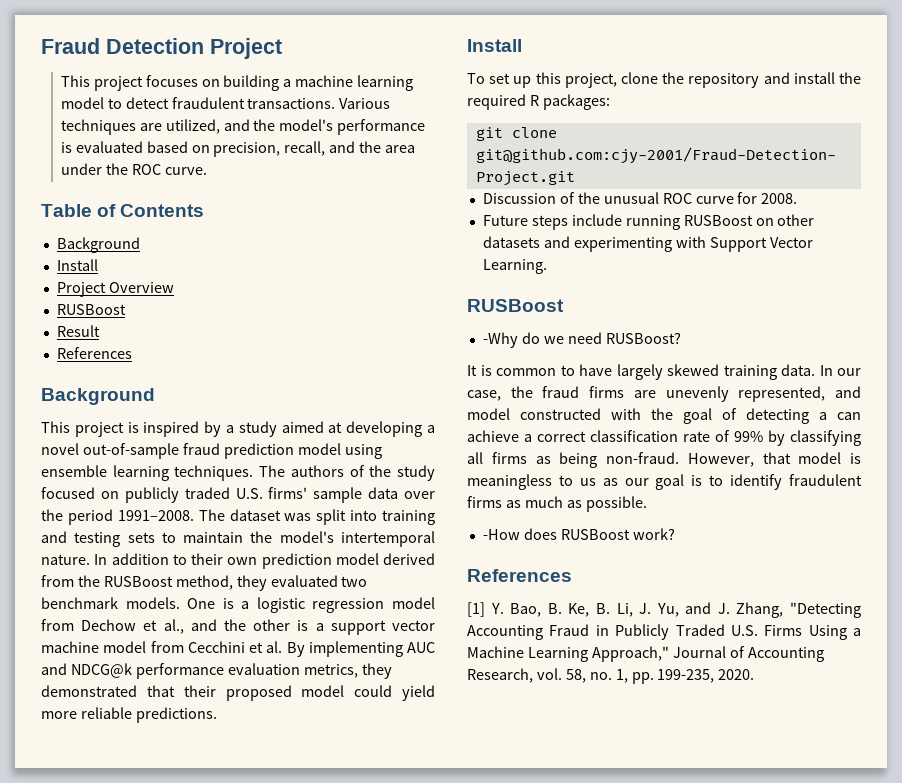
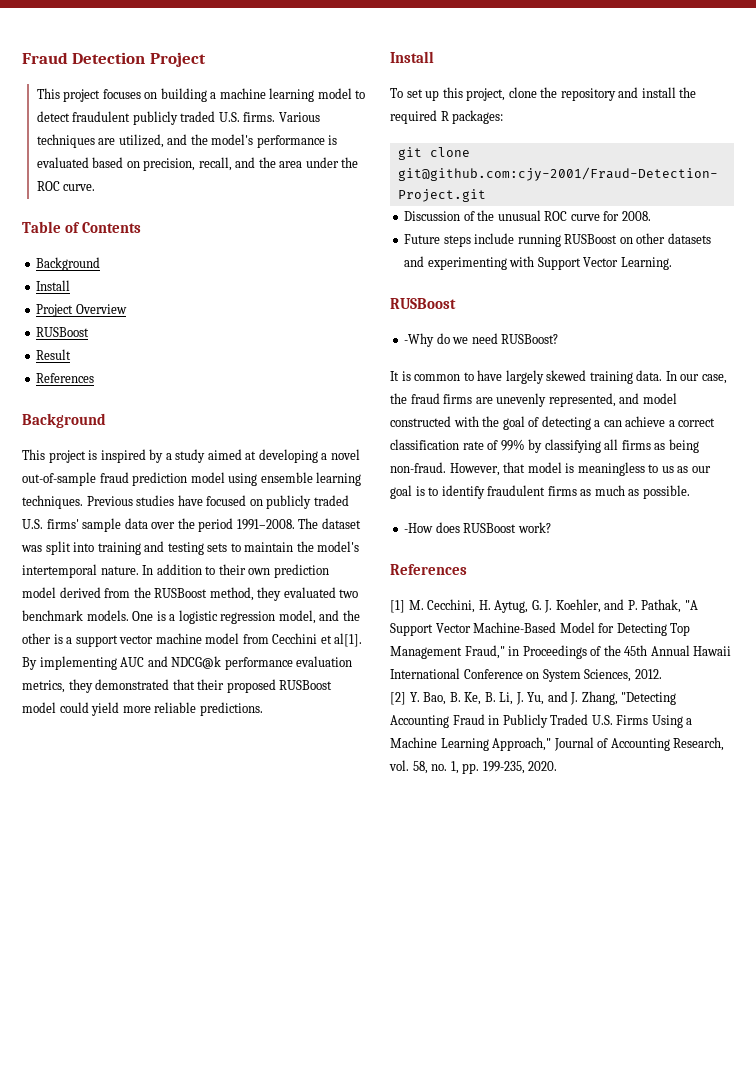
- This project focuses on building a machine learning model to detect fraudulent transactions.
+ This project focuses on building a machine learning model to detect fraudulent publicly traded U.S. firms.
- The authors of the study focused on publicly traded U.S. firms' sample data over the period 1991–2008.
+ Previous studies have focused on publicly traded U.S. firms' sample data over the period 1991–2008.
- One is a logistic regression model from Dechow et al., and the other is a support vector machine model from Cecchini et al. By implementing AUC and NDCG@k performance evaluation metrics, they demonstrated that their proposed model could yield more reliable predictions.
+ One is a logistic regression model, and the other is a support vector machine model from Cecchini et al[1]. By implementing AUC and NDCG@k performance evaluation metrics, they demonstrated that their proposed RUSBoost model could yield more reliable predictions.
- [1] Y. Bao, B. Ke, B. Li, J. Yu, and J. Zhang, "Detecting Accounting Fraud in Publicly Traded U.S. Firms Using a Machine Learning Approach," Journal of Accounting Research, vol. 58, no. 1, pp. 199-235, 2020.
+ [1] M. Cecchini, H. Aytug, G. J. Koehler, and P. Pathak, "A Support Vector Machine-Based Model for Detecting Top Management Fraud," in Proceedings of the 45th Annual Hawaii International Conference on System Sciences, 2012.
+ [2] Y. Bao, B. Ke, B. Li, J. Yu, and J. Zhang, "Detecting Accounting Fraud in Publicly Traded U.S. Firms Using a Machine Learning Approach," Journal of Accounting Research, vol. 58, no. 1, pp. 199-235, 2020.

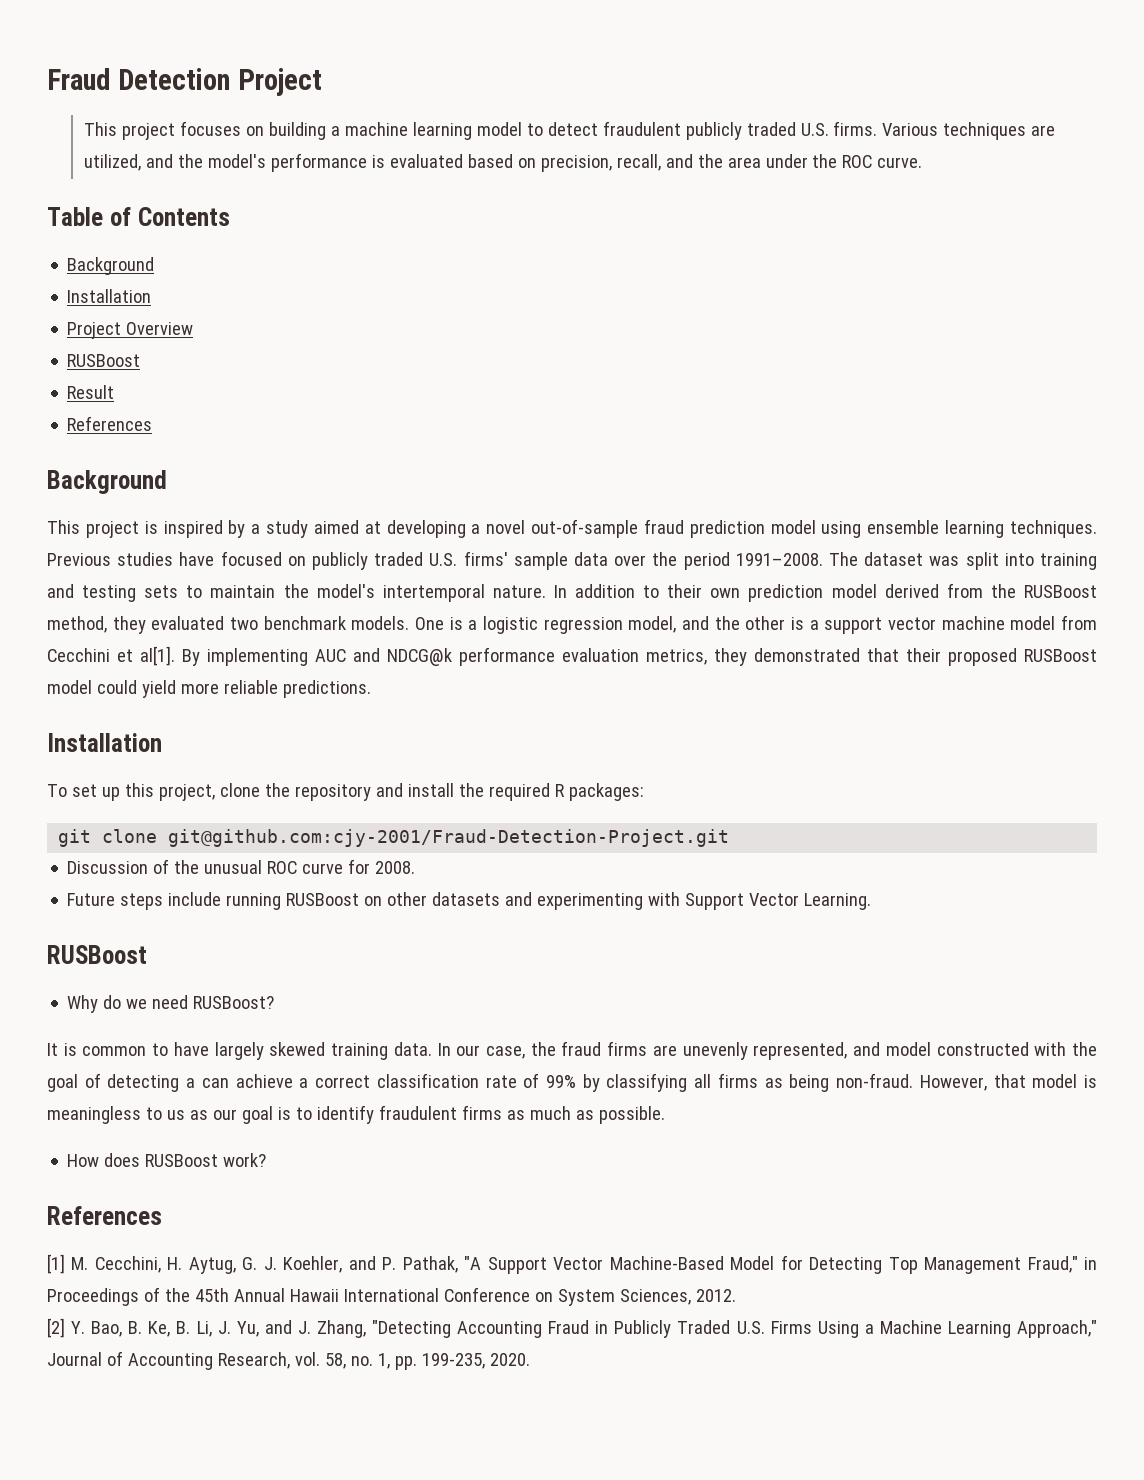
  Table of Contents
  Background
- Install
+ Installation
  By implementing AUC and NDCG@k performance evaluation metrics, they demonstrated that their proposed RUSBoost model could yield more reliable predictions.
- Install
+ Installation
- -Why do we need RUSBoost?
+ Why do we need RUSBoost?
- -How does RUSBoost work?
+ How does RUSBoost work?

